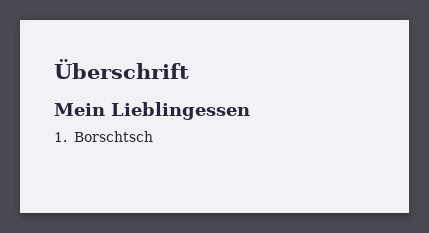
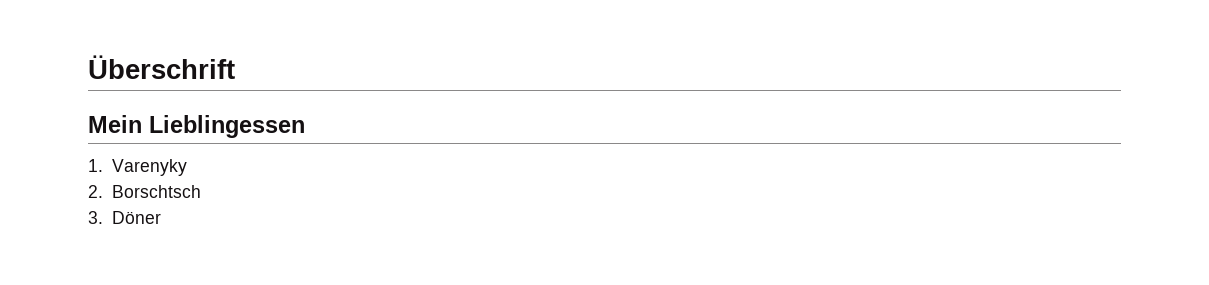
- 1. Borschtsch
+ 1. Varenyky
+ 2. Borschtsch
+ 3. Döner

